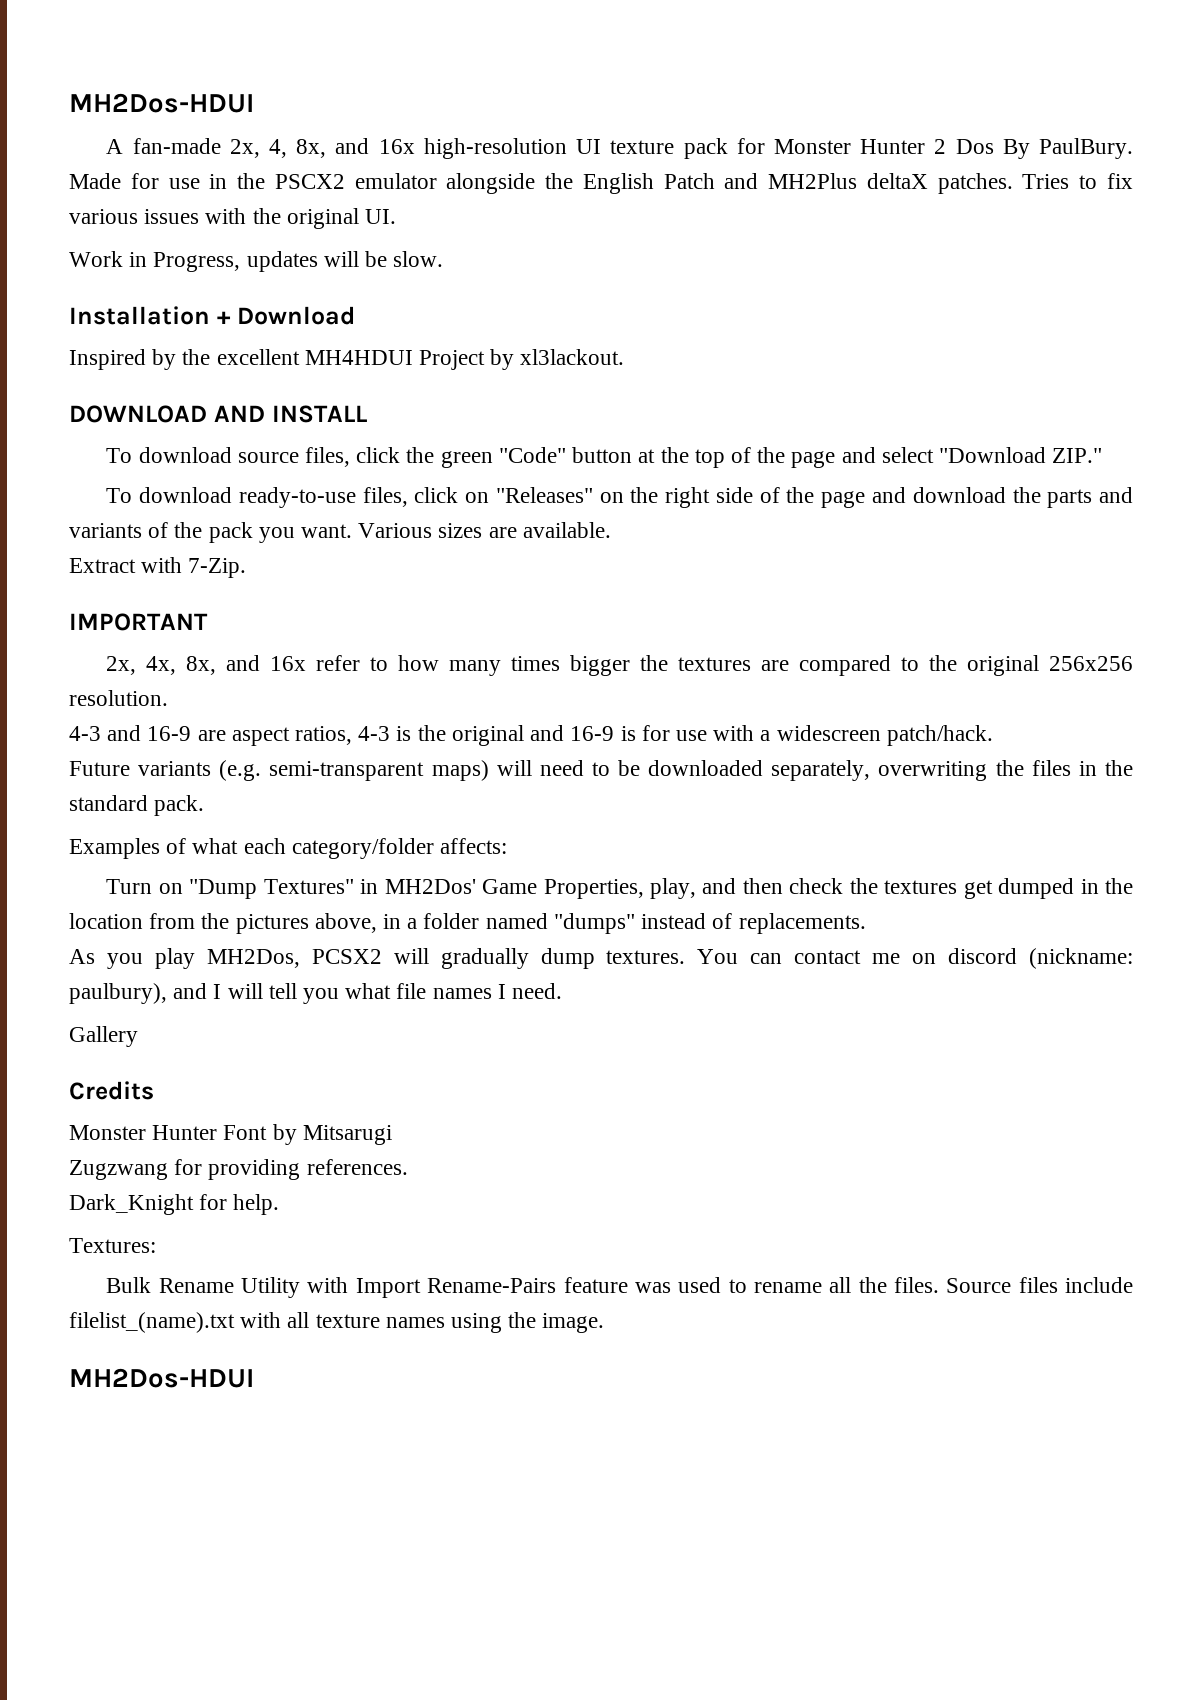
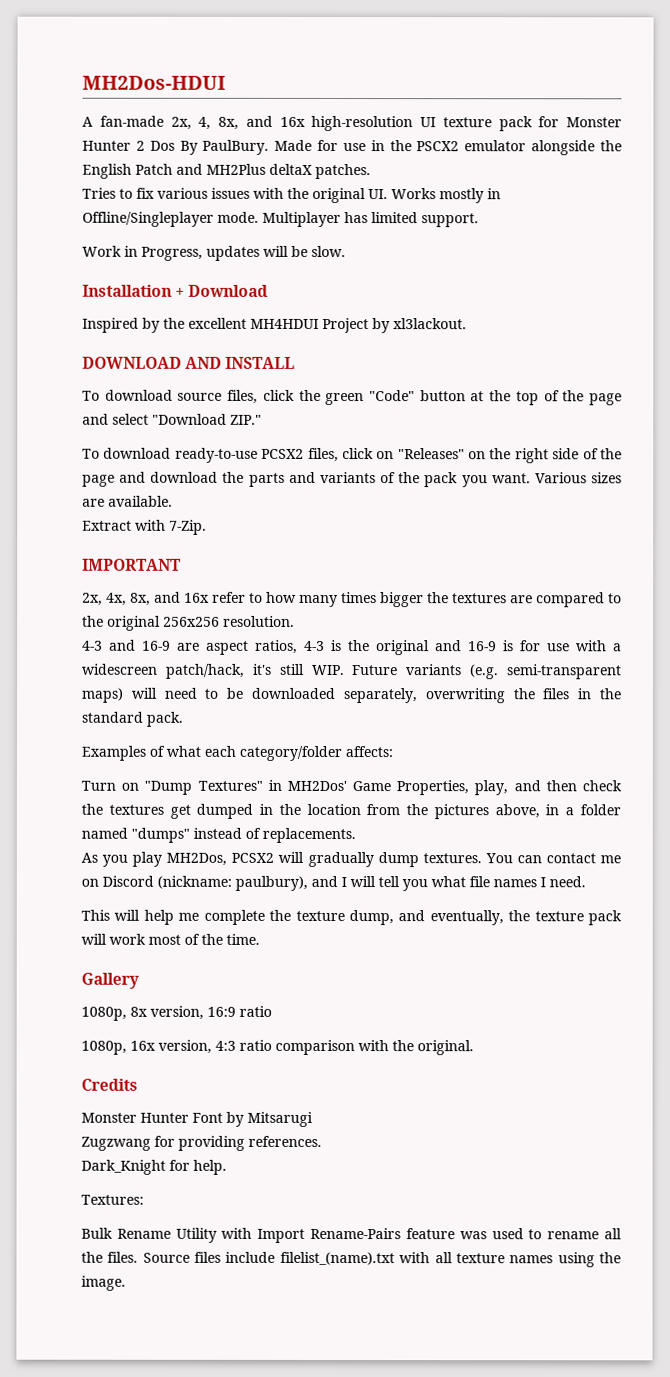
- Made for use in the PSCX2 emulator alongside the English Patch and MH2Plus deltaX patches. Tries to fix various issues with the original UI.
+ Made for use in the PSCX2 emulator alongside the English Patch and MH2Plus deltaX patches.
+ Tries to fix various issues with the original UI. Works mostly in Offline/Singleplayer mode. Multiplayer has limited support.
- To download ready-to-use files, click on "Releases" on the right side of the page and download the parts and variants of the pack you want.
+ To download ready-to-use PCSX2 files, click on "Releases" on the right side of the page and download the parts and variants of the pack you want.
- 4-3 and 16-9 are aspect ratios, 4-3 is the original and 16-9 is for use with a widescreen patch/hack.
- Future variants (e.g. semi-transparent maps) will need to be downloaded separately, overwriting the files in the standard pack.
+ 4-3 and 16-9 are aspect ratios, 4-3 is the original and 16-9 is for use with a widescreen patch/hack, it's still WIP. Future variants (e.g. semi-transparent maps) will need to be downloaded separately, overwriting the files in the standard pack.
- You can contact me on discord (nickname: paulbury), and I will tell you what file names I need.
+ You can contact me on Discord (nickname: paulbury), and I will tell you what file names I need.
+ This will help me complete the texture dump, and eventually, the texture pack will work most of the time.
  Gallery
+ 1080p, 8x version, 16:9 ratio
+ 1080p, 16x version, 4:3 ratio comparison with the original.
  Source files include filelist_(name).txt with all texture names using the image.
- MH2Dos-HDUI

